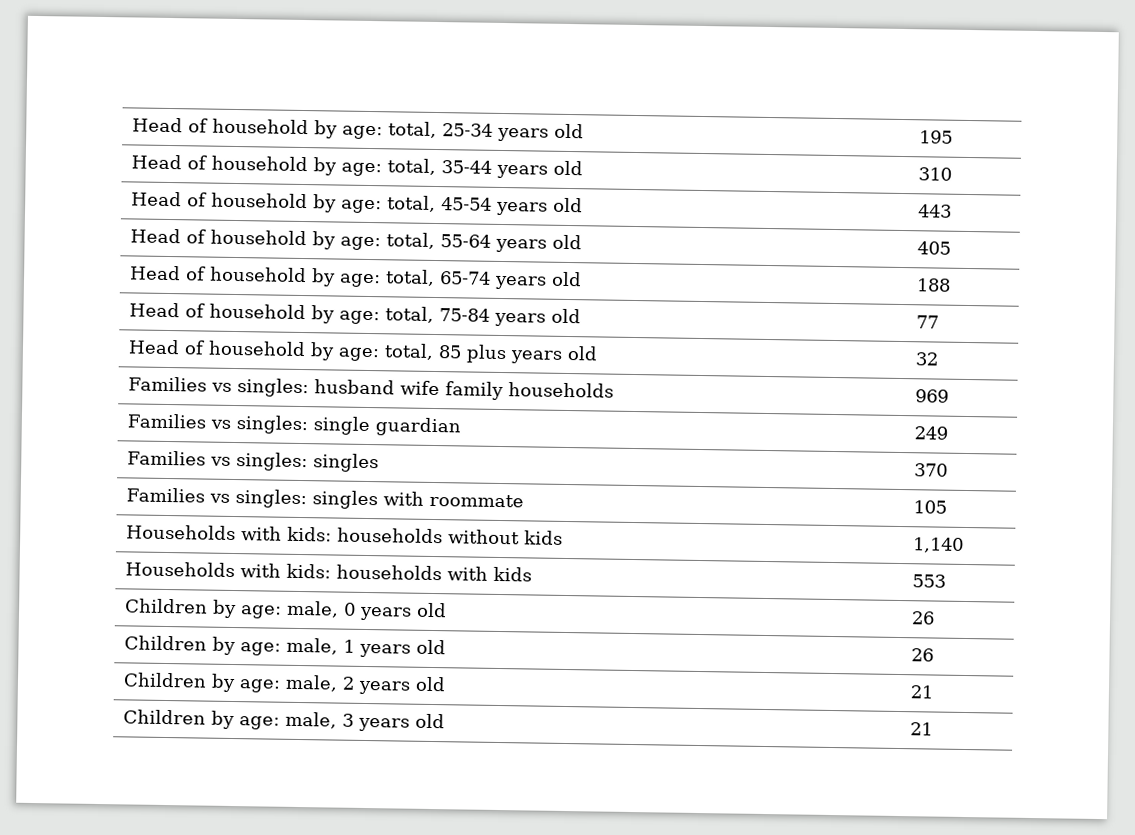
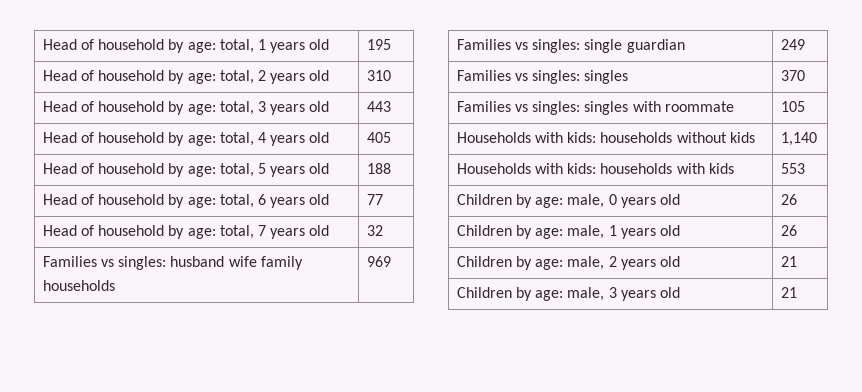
- Head of household by age: total, 25-34 years old | 195
+ Head of household by age: total, 1 years old | 195
- Head of household by age: total, 35-44 years old | 310
+ Head of household by age: total, 2 years old | 310
- Head of household by age: total, 45-54 years old | 443
+ Head of household by age: total, 3 years old | 443
- Head of household by age: total, 55-64 years old | 405
+ Head of household by age: total, 4 years old | 405
- Head of household by age: total, 65-74 years old | 188
+ Head of household by age: total, 5 years old | 188
- Head of household by age: total, 75-84 years old | 77
+ Head of household by age: total, 6 years old | 77
- Head of household by age: total, 85 plus years old | 32
+ Head of household by age: total, 7 years old | 32

